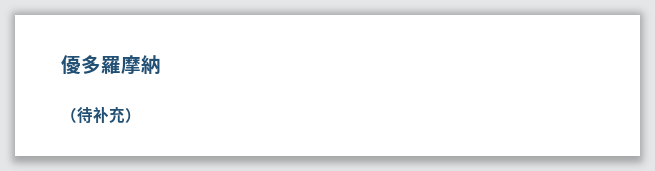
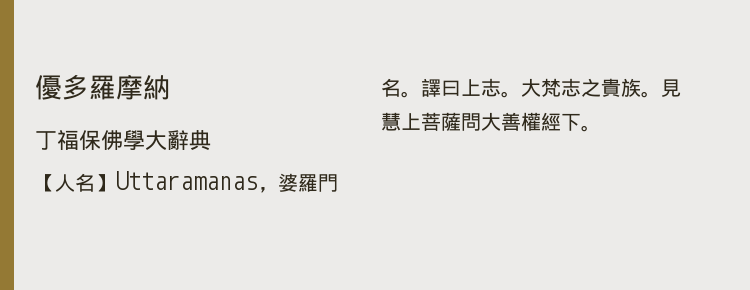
- （待补充）
+ 丁福保佛學大辭典
+ 【人名】Uttaramanas，婆羅門名。譯曰上志。大梵志之貴族。見慧上菩薩問大善權經下。

